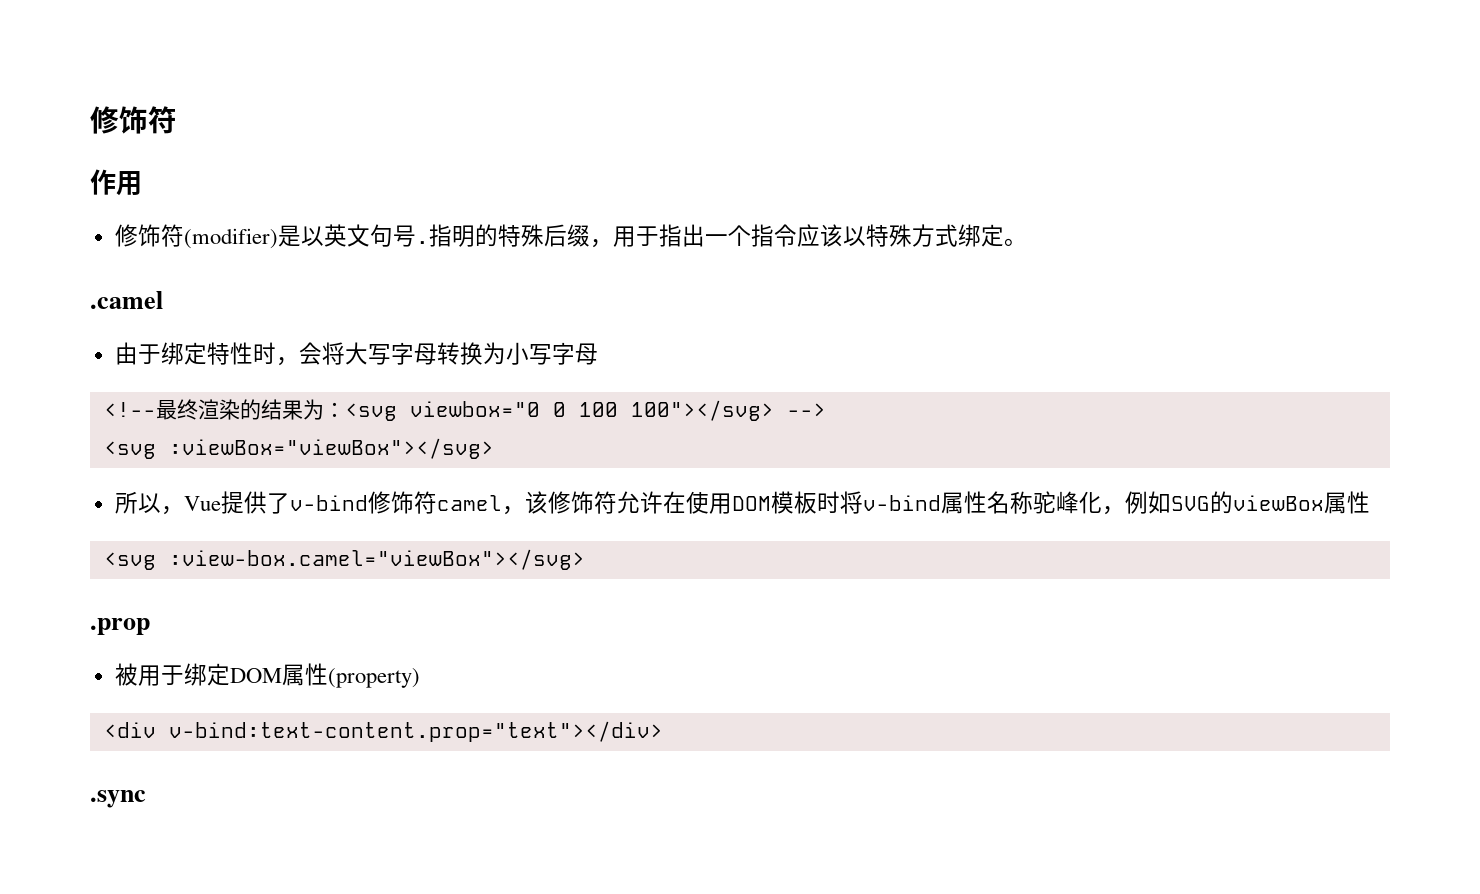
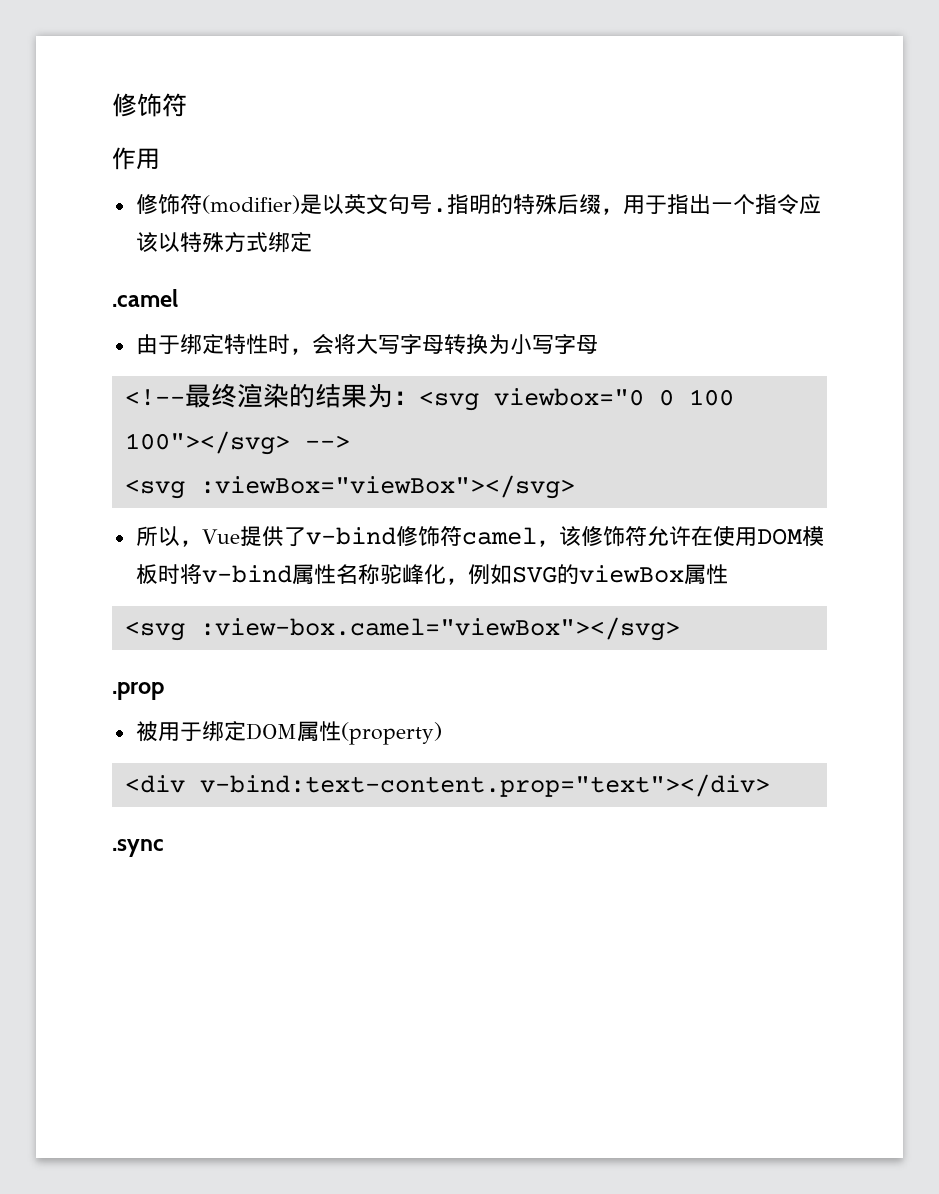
- 指明的特殊后缀，用于指出一个指令应该以特殊方式绑定。
+ 指明的特殊后缀，用于指出一个指令应该以特殊方式绑定

